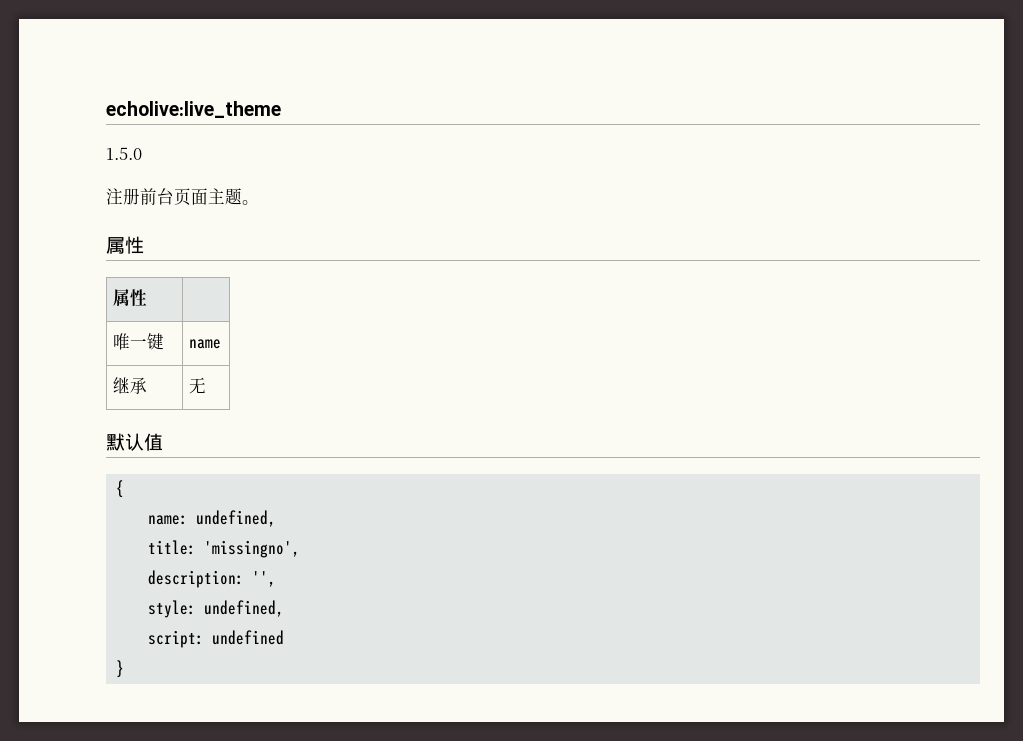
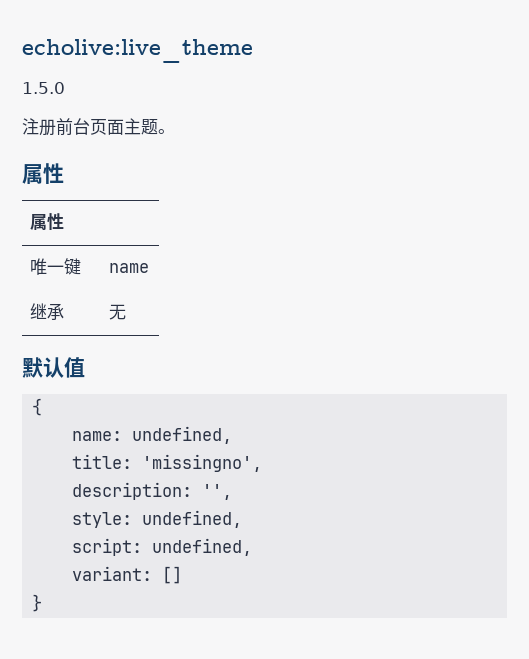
- script: undefined
+ script: undefined,
+ variant: []

